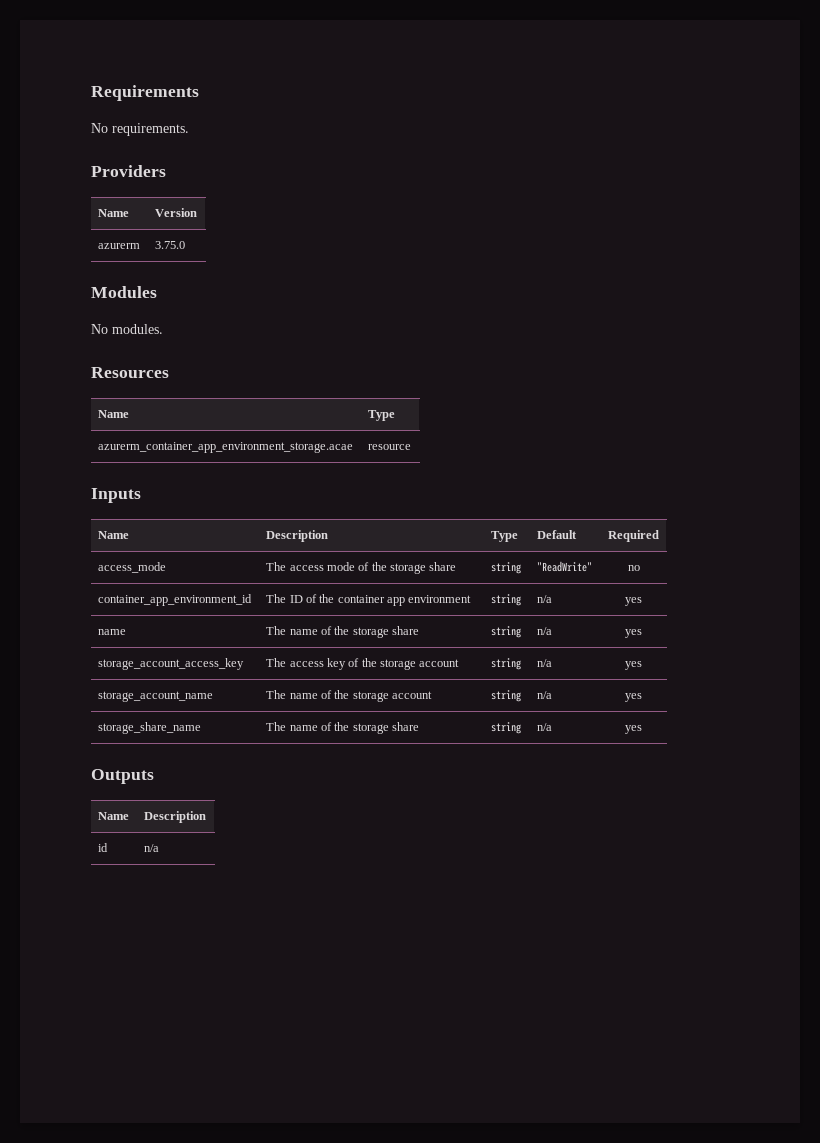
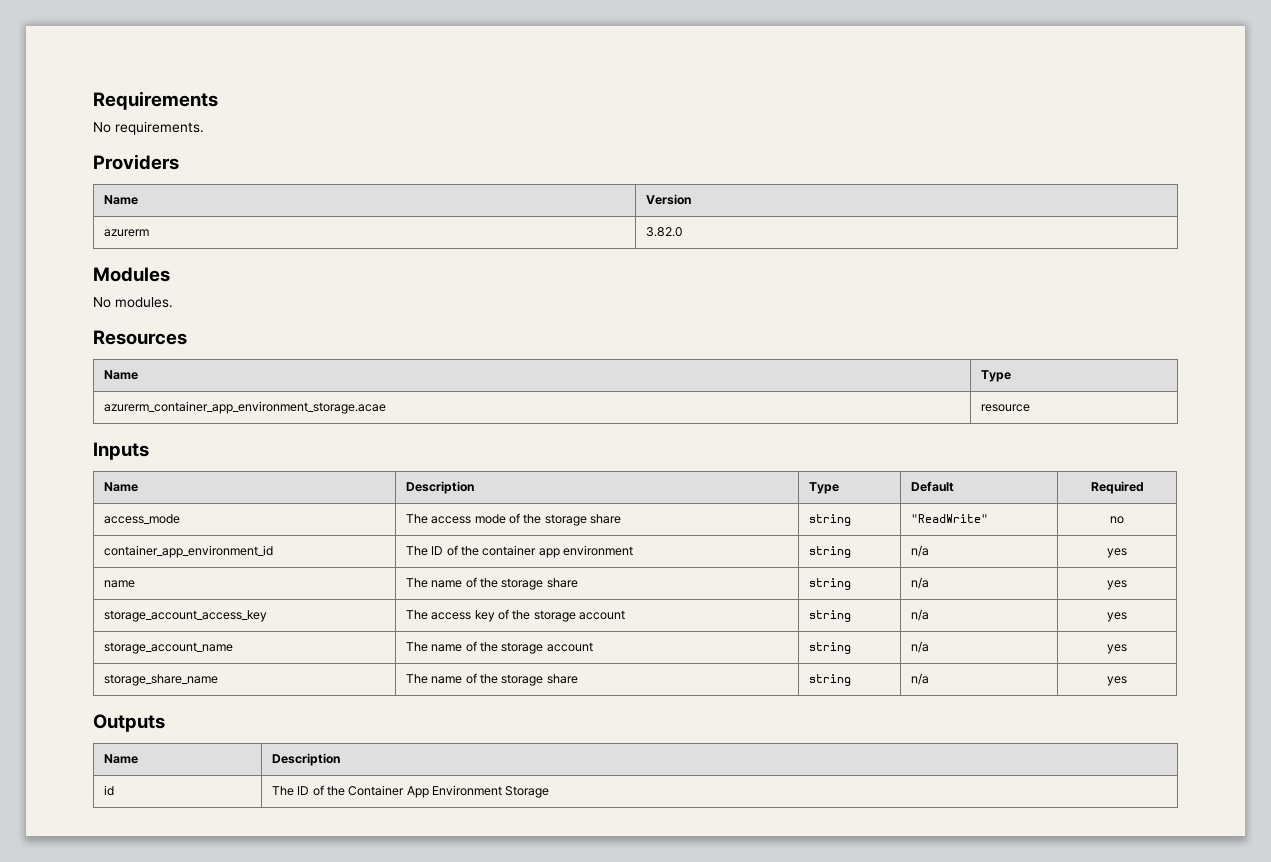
- azurerm | 3.75.0
+ azurerm | 3.82.0
- id | n/a
+ id | The ID of the Container App Environment Storage

